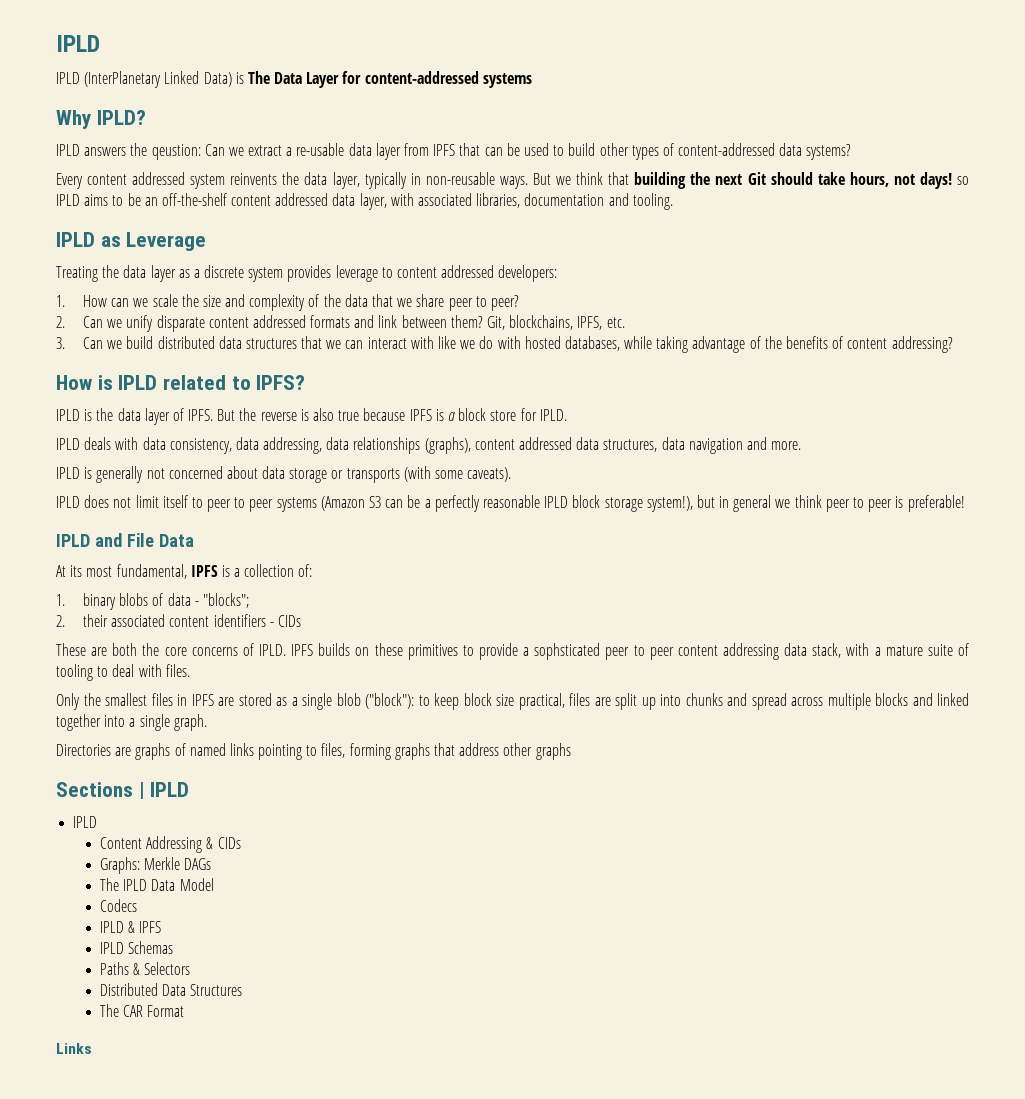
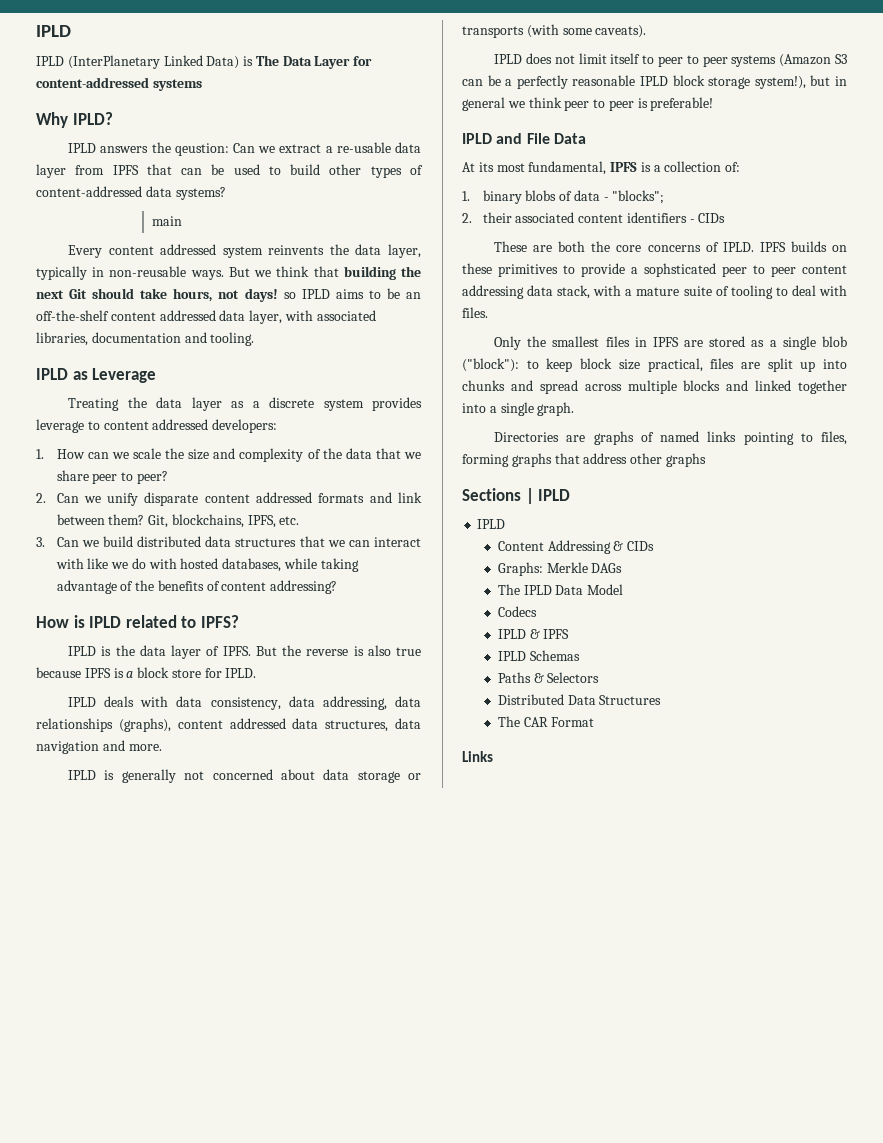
+ main

